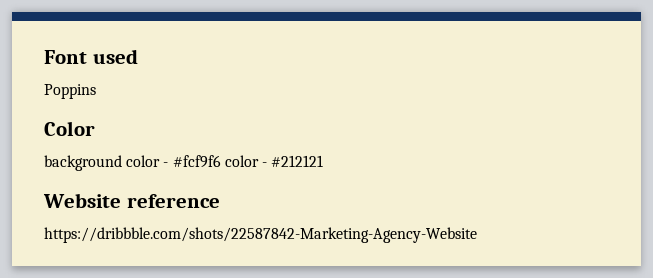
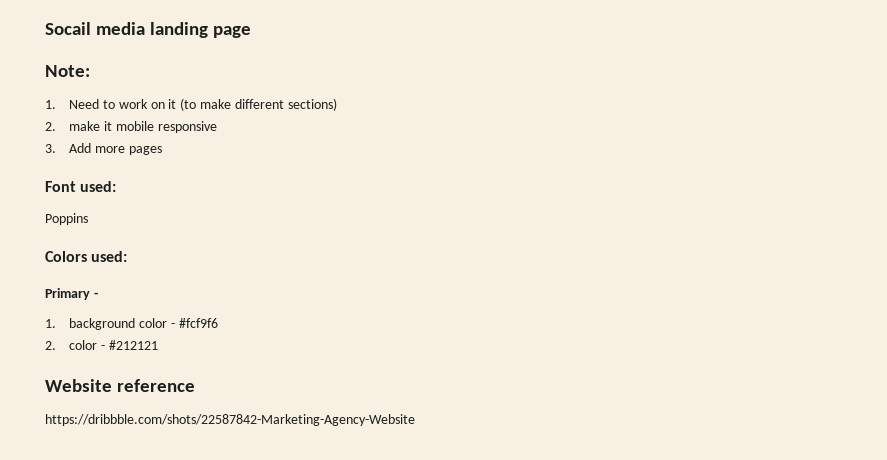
- Font used
+ Socail media landing page
+ Note:
+ 1. Need to work on it (to make different sections)
+ 2. make it mobile responsive
+ 3. Add more pages
+ Font used:
  Poppins
- Color
- background color - #fcf9f6 color - #212121
+ Colors used:
+ Primary -
+ 1. background color - #fcf9f6
+ 2. color - #212121

